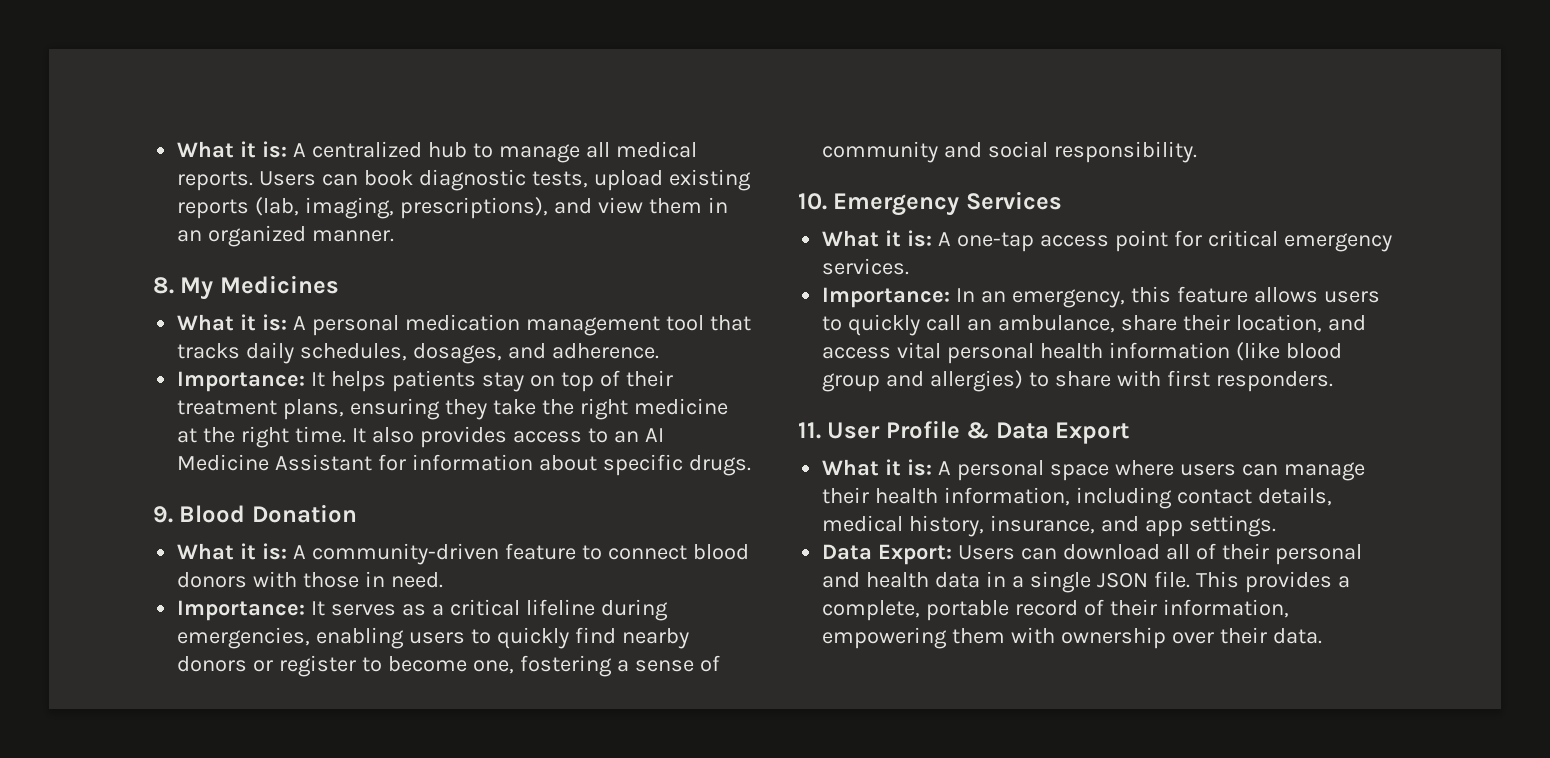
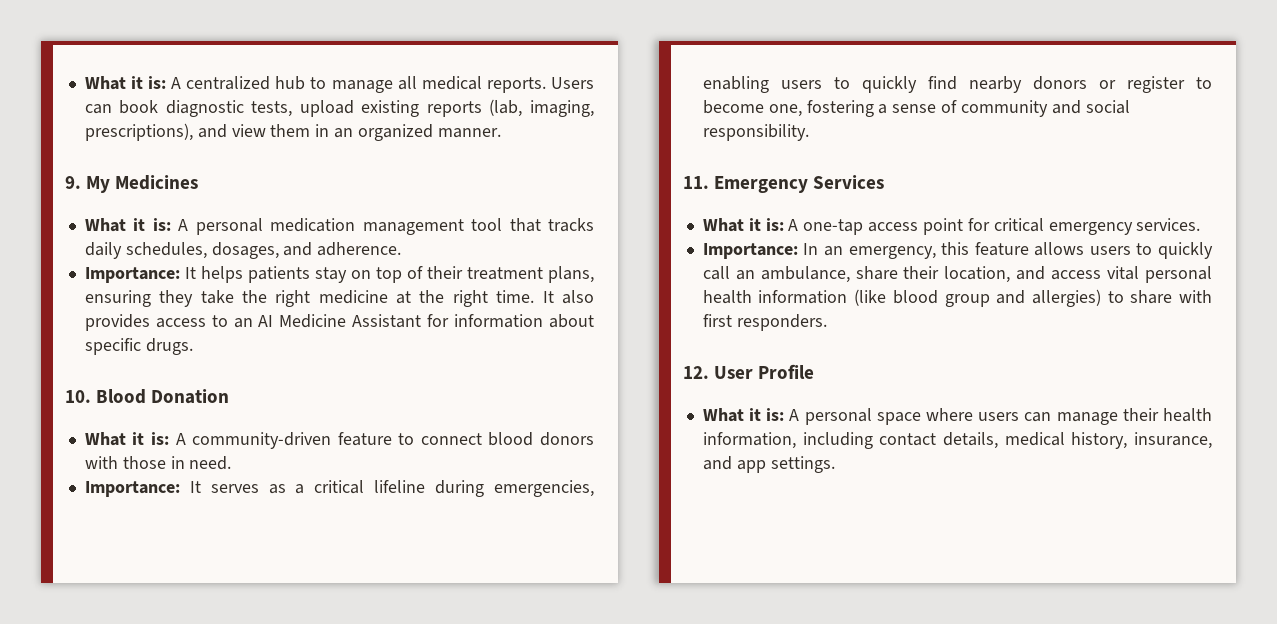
- 8. My Medicines
+ 9. My Medicines
- 9. Blood Donation
+ 10. Blood Donation
- 10. Emergency Services
+ 11. Emergency Services
- 11. User Profile & Data Export
+ 12. User Profile
- Data Export: Users can download all of their personal and health data in a single JSON file. This provides a complete, portable record of their information, empowering them with ownership over their data.

